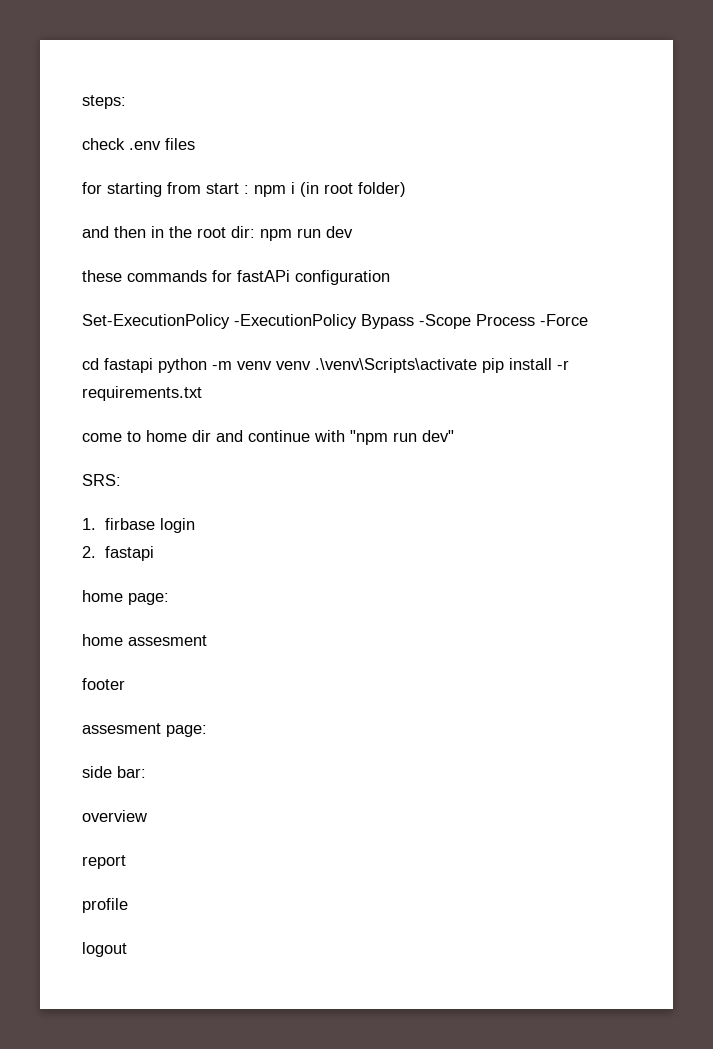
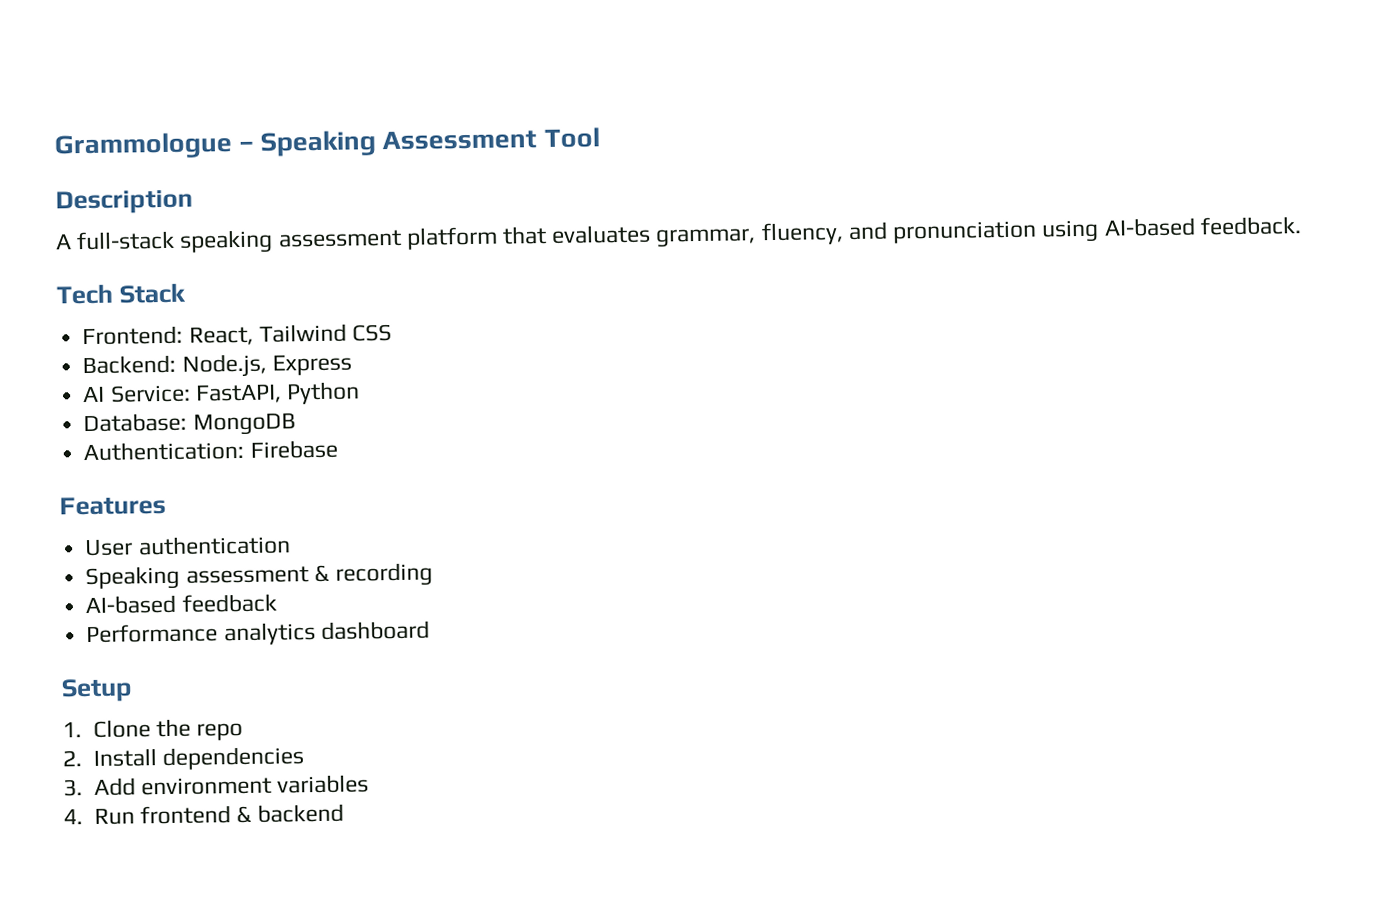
- steps:
- check .env files
- for starting from start : npm i (in root folder)
- and then in the root dir: npm run dev
- these commands for fastAPi configuration
- Set-ExecutionPolicy -ExecutionPolicy Bypass -Scope Process -Force
- cd fastapi python -m venv venv .\venv\Scripts\activate pip install -r requirements.txt
- come to home dir and continue with "npm run dev"
- SRS:
- 1. firbase login
- 2. fastapi
- home page:
- home assesment
- footer
- assesment page:
- side bar:
- overview
- report
- profile
- logout
+ Grammologue – Speaking Assessment Tool
+ Description
+ A full-stack speaking assessment platform that evaluates grammar, fluency, and pronunciation using AI-based feedback.
+ Tech Stack
+ Frontend: React, Tailwind CSS
+ Backend: Node.js, Express
+ AI Service: FastAPI, Python
+ Database: MongoDB
+ Authentication: Firebase
+ Features
+ User authentication
+ Speaking assessment & recording
+ AI-based feedback
+ Performance analytics dashboard
+ Setup
+ 1. Clone the repo
+ 2. Install dependencies
+ 3. Add environment variables
+ 4. Run frontend & backend

